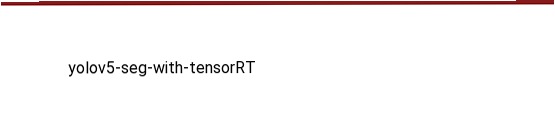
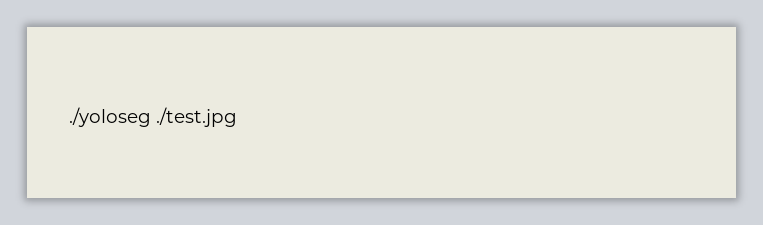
- yolov5-seg-with-tensorRT
+ ./yoloseg ./test.jpg

